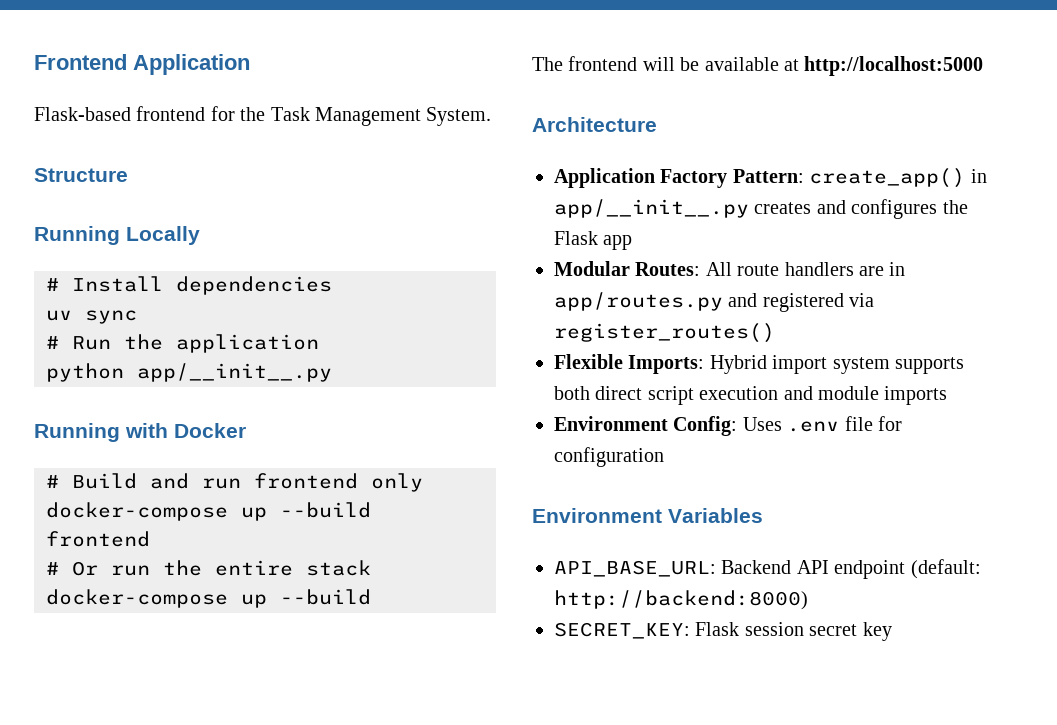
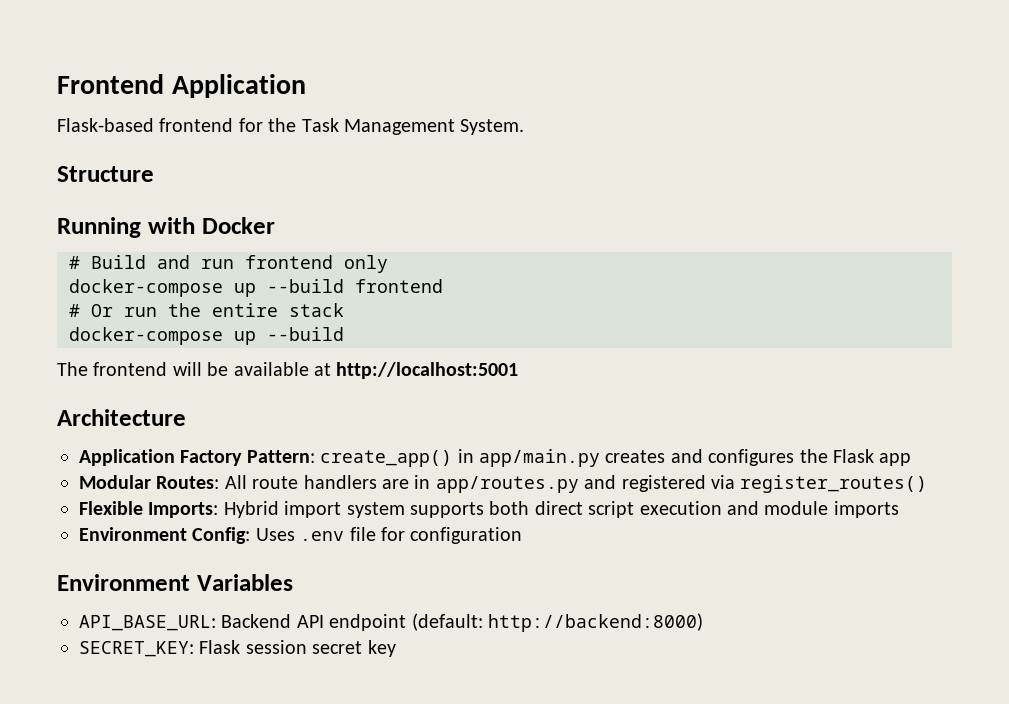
- Running Locally
- # Install dependencies
- uv sync
- # Run the application
- python app/__init__.py
- The frontend will be available at http://localhost:5000
+ The frontend will be available at http://localhost:5001
- Application Factory Pattern: create_app() in app/__init__.py creates and configures the Flask app
+ Application Factory Pattern: create_app() in app/main.py creates and configures the Flask app

